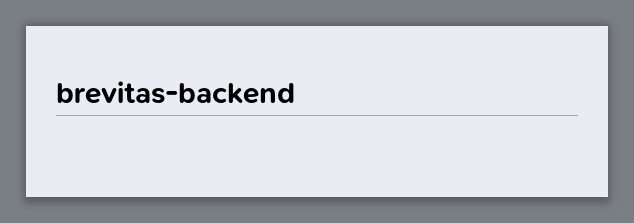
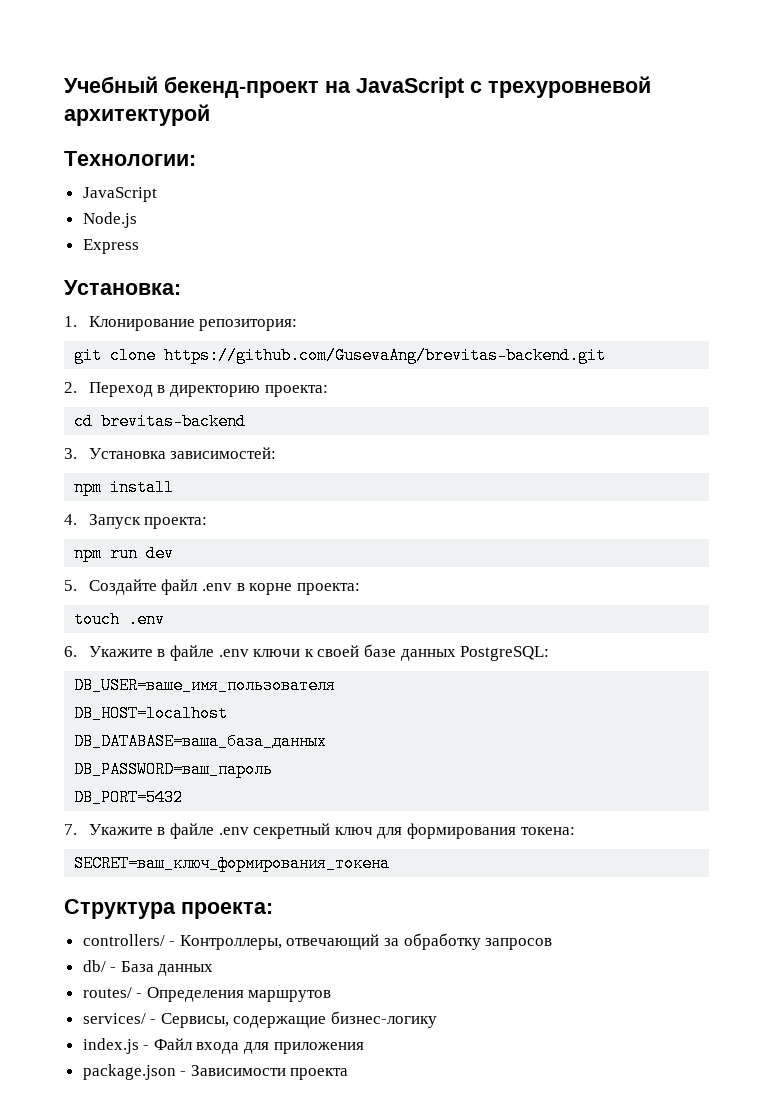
- brevitas-backend
+ Учебный бекенд-проект на JavaScript с трехуровневой архитектурой
+ Технологии:
+ JavaScript
+ Node.js
+ Express
+ Установка:
+ 1. Клонирование репозитория:
+ git clone https://github.com/GusevaAng/brevitas-backend.git
+ 2. Переход в директорию проекта:
+ cd brevitas-backend
+ 3. Установка зависимостей:
+ npm install
+ 4. Запуск проекта:
+ npm run dev
+ 5. Создайте файл .env в корне проекта:
+ touch .env
+ 6. Укажите в файле .env ключи к своей базе данных PostgreSQL:
+ DB_USER=ваше_имя_пользователя
+ DB_HOST=localhost
+ DB_DATABASE=ваша_база_данных
+ DB_PASSWORD=ваш_пароль
+ DB_PORT=5432
+ 7. Укажите в файле .env секретный ключ для формирования токена:
+ SECRET=ваш_ключ_формирования_токена
+ Структура проекта:
+ controllers/ - Контроллеры, отвечающий за обработку запросов
+ db/ - База данных
+ routes/ - Определения маршрутов
+ services/ - Сервисы, содержащие бизнес-логику
+ index.js - Файл входа для приложения
+ package.json - Зависимости проекта

